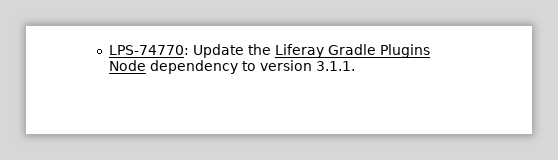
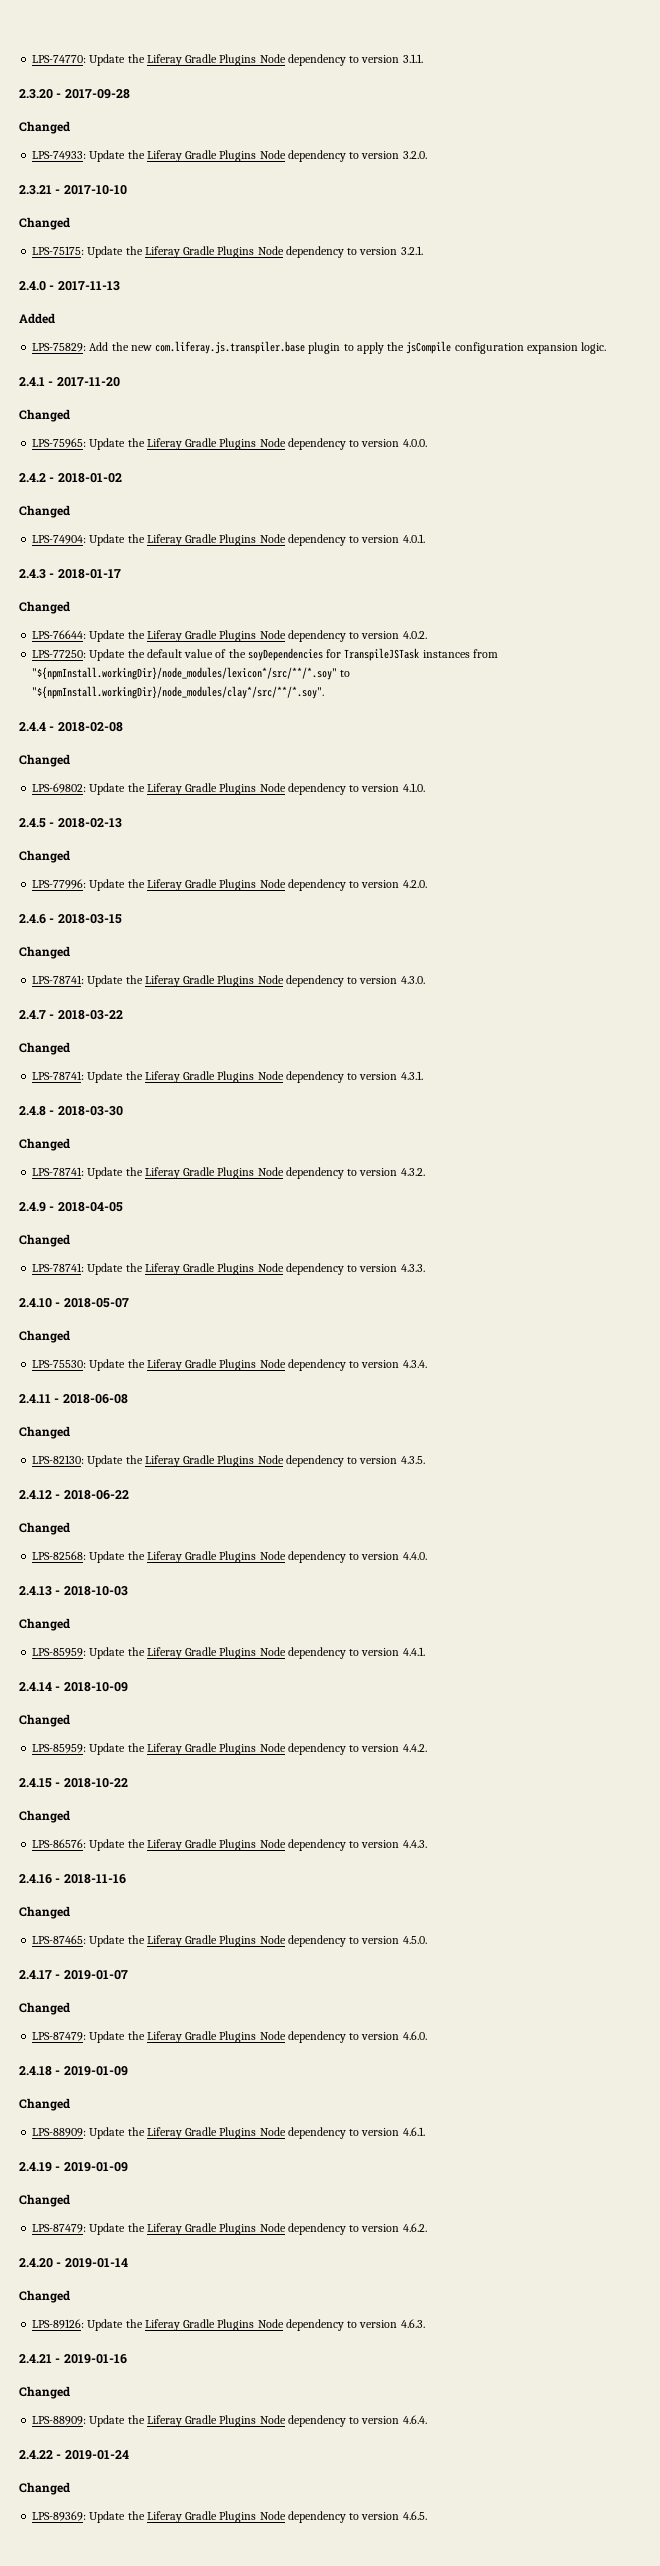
+ 2.3.20 - 2017-09-28
+ Changed
+ LPS-74933: Update the Liferay Gradle Plugins Node dependency to version 3.2.0.
+ 2.3.21 - 2017-10-10
+ Changed
+ LPS-75175: Update the Liferay Gradle Plugins Node dependency to version 3.2.1.
+ 2.4.0 - 2017-11-13
+ Added
+ LPS-75829: Add the new com.liferay.js.transpiler.base plugin to apply the jsCompile configuration expansion logic.
+ 2.4.1 - 2017-11-20
+ Changed
+ LPS-75965: Update the Liferay Gradle Plugins Node dependency to version 4.0.0.
+ 2.4.2 - 2018-01-02
+ Changed
+ LPS-74904: Update the Liferay Gradle Plugins Node dependency to version 4.0.1.
+ 2.4.3 - 2018-01-17
+ Changed
+ LPS-76644: Update the Liferay Gradle Plugins Node dependency to version 4.0.2.
+ LPS-77250: Update the default value of the soyDependencies for TranspileJSTask instances from "${npmInstall.workingDir}/node_modules/lexicon*/src/**/*.soy" to "${npmInstall.workingDir}/node_modules/clay*/src/**/*.soy".
+ 2.4.4 - 2018-02-08
+ Changed
+ LPS-69802: Update the Liferay Gradle Plugins Node dependency to version 4.1.0.
+ 2.4.5 - 2018-02-13
+ Changed
+ LPS-77996: Update the Liferay Gradle Plugins Node dependency to version 4.2.0.
+ 2.4.6 - 2018-03-15
+ Changed
+ LPS-78741: Update the Liferay Gradle Plugins Node dependency to version 4.3.0.
+ 2.4.7 - 2018-03-22
+ Changed
+ LPS-78741: Update the Liferay Gradle Plugins Node dependency to version 4.3.1.
+ 2.4.8 - 2018-03-30
+ Changed
+ LPS-78741: Update the Liferay Gradle Plugins Node dependency to version 4.3.2.
+ 2.4.9 - 2018-04-05
+ Changed
+ LPS-78741: Update the Liferay Gradle Plugins Node dependency to version 4.3.3.
+ 2.4.10 - 2018-05-07
+ Changed
+ LPS-75530: Update the Liferay Gradle Plugins Node dependency to version 4.3.4.
+ 2.4.11 - 2018-06-08
+ Changed
+ LPS-82130: Update the Liferay Gradle Plugins Node dependency to version 4.3.5.
+ 2.4.12 - 2018-06-22
+ Changed
+ LPS-82568: Update the Liferay Gradle Plugins Node dependency to version 4.4.0.
+ 2.4.13 - 2018-10-03
+ Changed
+ LPS-85959: Update the Liferay Gradle Plugins Node dependency to version 4.4.1.
+ 2.4.14 - 2018-10-09
+ Changed
+ LPS-85959: Update the Liferay Gradle Plugins Node dependency to version 4.4.2.
+ 2.4.15 - 2018-10-22
+ Changed
+ LPS-86576: Update the Liferay Gradle Plugins Node dependency to version 4.4.3.
+ 2.4.16 - 2018-11-16
+ Changed
+ LPS-87465: Update the Liferay Gradle Plugins Node dependency to version 4.5.0.
+ 2.4.17 - 2019-01-07
+ Changed
+ LPS-87479: Update the Liferay Gradle Plugins Node dependency to version 4.6.0.
+ 2.4.18 - 2019-01-09
+ Changed
+ LPS-88909: Update the Liferay Gradle Plugins Node dependency to version 4.6.1.
+ 2.4.19 - 2019-01-09
+ Changed
+ LPS-87479: Update the Liferay Gradle Plugins Node dependency to version 4.6.2.
+ 2.4.20 - 2019-01-14
+ Changed
+ LPS-89126: Update the Liferay Gradle Plugins Node dependency to version 4.6.3.
+ 2.4.21 - 2019-01-16
+ Changed
+ LPS-88909: Update the Liferay Gradle Plugins Node dependency to version 4.6.4.
+ 2.4.22 - 2019-01-24
+ Changed
+ LPS-89369: Update the Liferay Gradle Plugins Node dependency to version 4.6.5.

